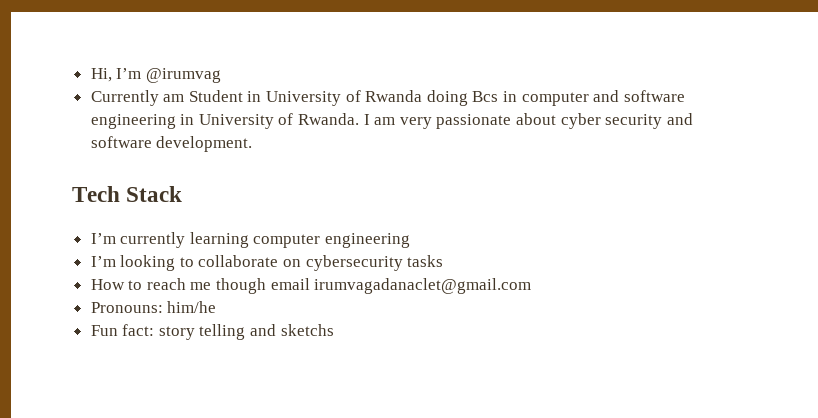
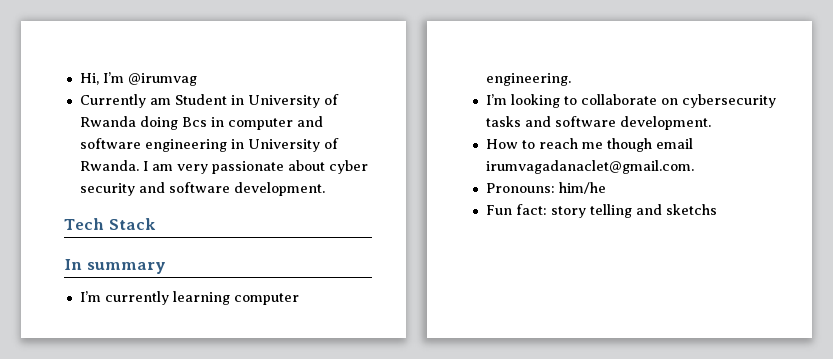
+ In summary
- I’m currently learning computer engineering
+ I’m currently learning computer engineering.
- I’m looking to collaborate on cybersecurity tasks
+ I’m looking to collaborate on cybersecurity tasks and software development.
- How to reach me though email irumvagadanaclet@gmail.com
+ How to reach me though email irumvagadanaclet@gmail.com.

